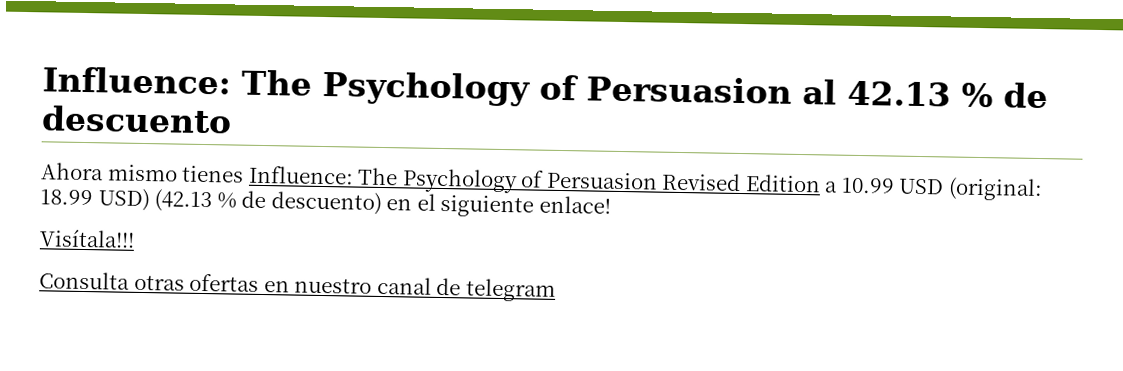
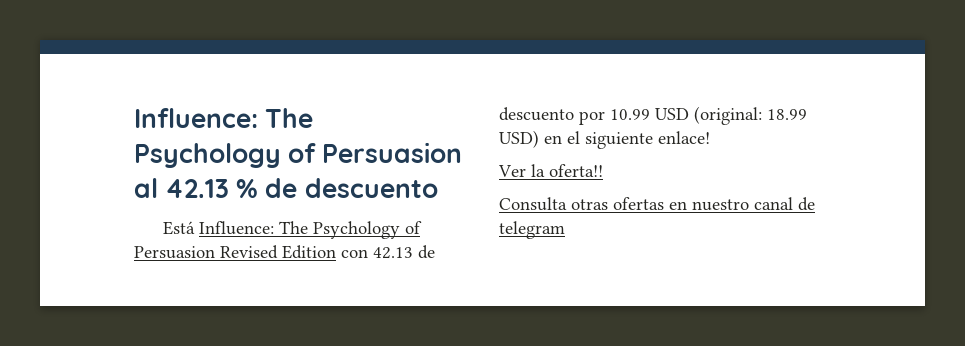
- Ahora mismo tienes Influence: The Psychology of Persuasion Revised Edition a 10.99 USD (original: 18.99 USD) (42.13 % de descuento) en el siguiente enlace!
+ Está Influence: The Psychology of Persuasion Revised Edition con 42.13 de descuento por 10.99 USD (original: 18.99 USD) en el siguiente enlace!
- Visítala!!!
+ Ver la oferta!!

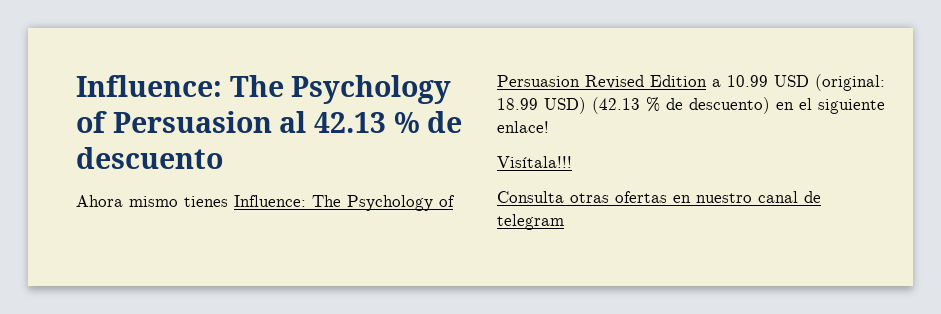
- Está Influence: The Psychology of Persuasion Revised Edition con 42.13 de descuento por 10.99 USD (original: 18.99 USD) en el siguiente enlace!
+ Ahora mismo tienes Influence: The Psychology of Persuasion Revised Edition a 10.99 USD (original: 18.99 USD) (42.13 % de descuento) en el siguiente enlace!
- Ver la oferta!!
+ Visítala!!!

